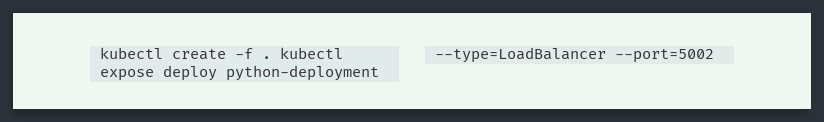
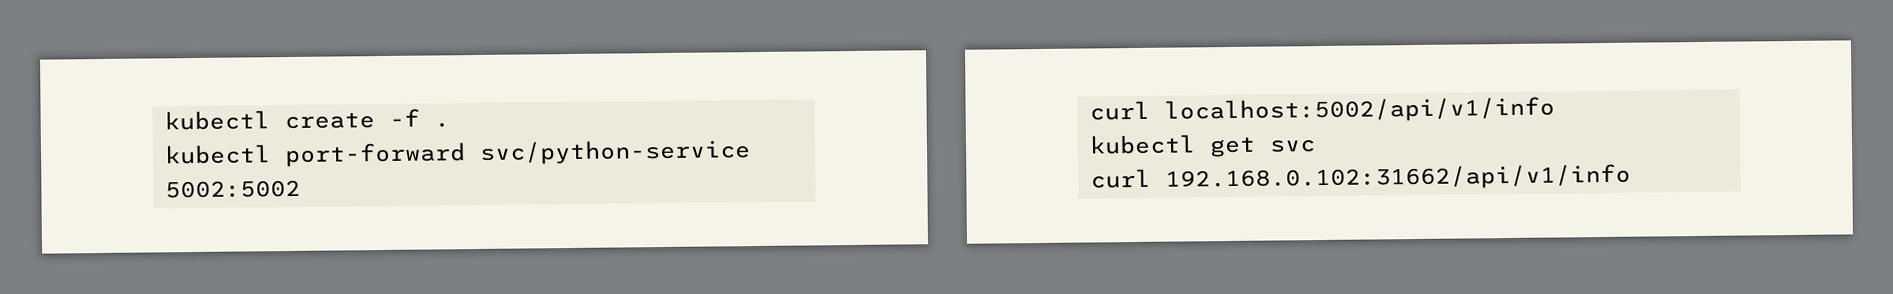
- kubectl create -f . kubectl expose deploy python-deployment --type=LoadBalancer --port=5002
+ kubectl create -f .
+ kubectl port-forward svc/python-service 5002:5002
+ curl localhost:5002/api/v1/info
+ kubectl get svc
+ curl 192.168.0.102:31662/api/v1/info

